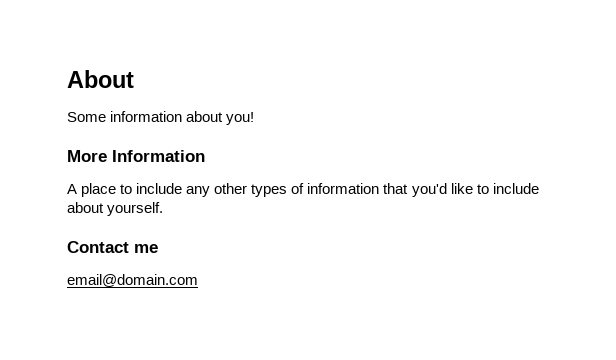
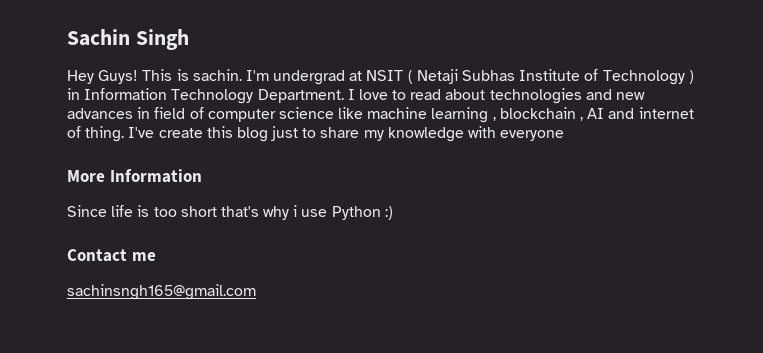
- About
- Some information about you!
+ Sachin Singh
+ Hey Guys! This is sachin. I'm undergrad at NSIT ( Netaji Subhas Institute of Technology ) in Information Technology Department. I love to read about technologies and new advances in field of computer science like machine learning , blockchain , AI and internet of thing. I've create this blog just to share my knowledge with everyone
  More Information
- A place to include any other types of information that you'd like to include about yourself.
+ Since life is too short that's why i use Python :)
- email@domain.com
+ sachinsngh165@gmail.com

